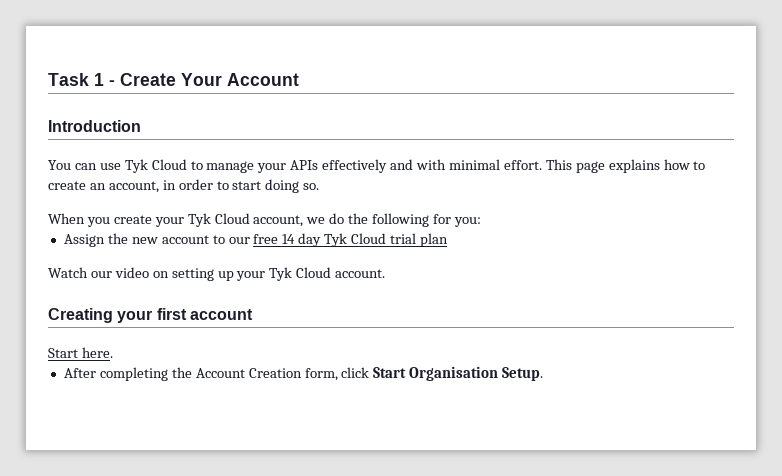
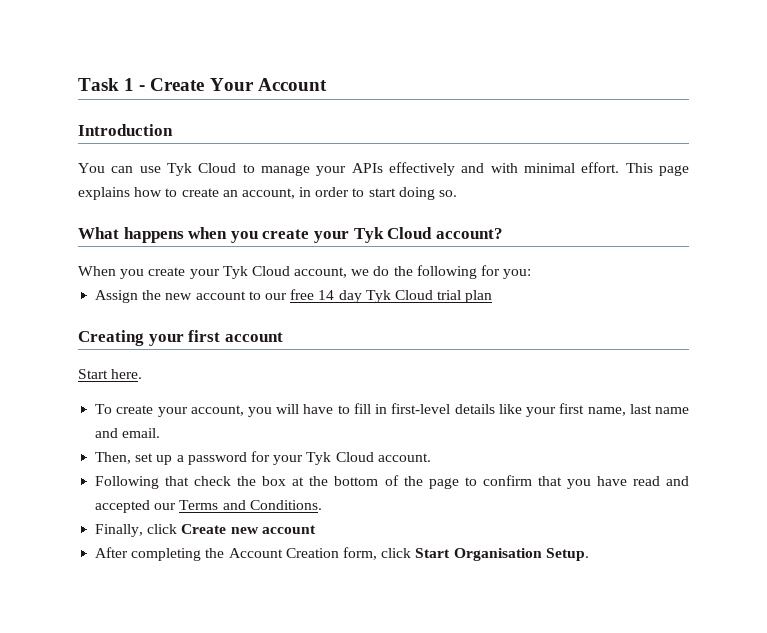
+ What happens when you create your Tyk Cloud account?
- Watch our video on setting up your Tyk Cloud account.
+ To create your account, you will have to fill in first-level details like your first name, last name and email.
+ Then, set up a password for your Tyk Cloud account.
+ Following that check the box at the bottom of the page to confirm that you have read and accepted our Terms and Conditions.
+ Finally, click Create new account

